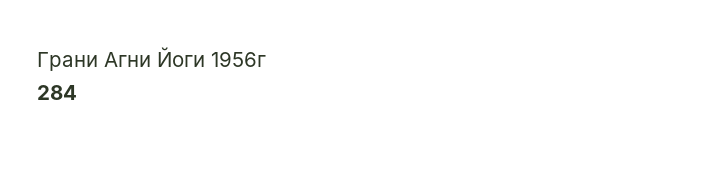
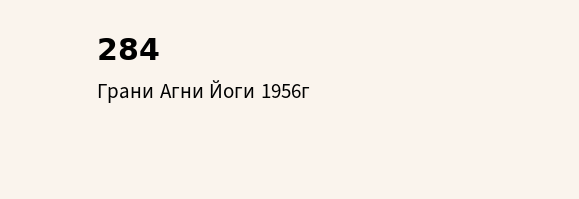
+ 284
- 284

